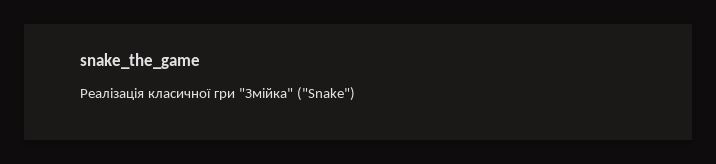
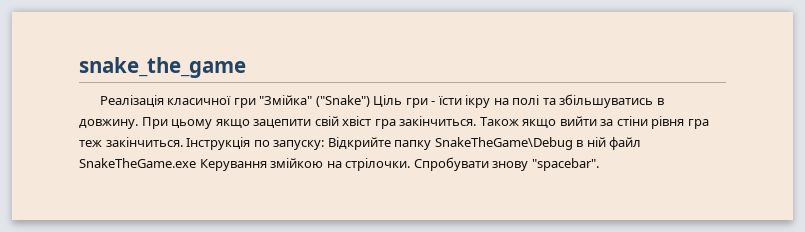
- Реалізація класичної гри "Змійка" ("Snake")
+ Реалізація класичної гри "Змійка" ("Snake") Ціль гри - їсти ікру на полі та збільшуватись в довжину. При цьому якщо зацепити свій хвіст гра закінчиться. Також якщо вийти за стіни рівня гра теж закінчиться. Інструкція по запуску: Відкрийте папку SnakeTheGame\Debug в ній файл SnakeTheGame.exe Керування змійкою на стрілочки. Спробувати знову "spacebar".

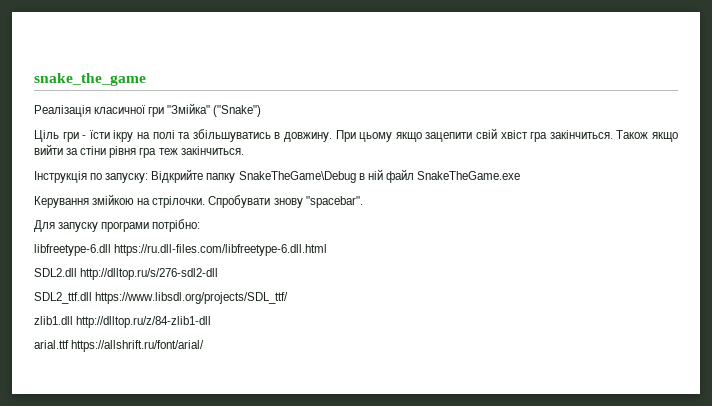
- Реалізація класичної гри "Змійка" ("Snake") Ціль гри - їсти ікру на полі та збільшуватись в довжину.
+ Реалізація класичної гри "Змійка" ("Snake")
+ Ціль гри - їсти ікру на полі та збільшуватись в довжину.
- Також якщо вийти за стіни рівня гра теж закінчиться. Інструкція по запуску: Відкрийте папку SnakeTheGame\Debug в ній файл SnakeTheGame.exe Керування змійкою на стрілочки.
+ Також якщо вийти за стіни рівня гра теж закінчиться.
+ Інструкція по запуску: Відкрийте папку SnakeTheGame\Debug в ній файл SnakeTheGame.exe
+ Керування змійкою на стрілочки.
+ Для запуску програми потрібно:
+ libfreetype-6.dll https://ru.dll-files.com/libfreetype-6.dll.html
+ SDL2.dll http://dlltop.ru/s/276-sdl2-dll
+ SDL2_ttf.dll https://www.libsdl.org/projects/SDL_ttf/
+ zlib1.dll http://dlltop.ru/z/84-zlib1-dll
+ arial.ttf https://allshrift.ru/font/arial/

